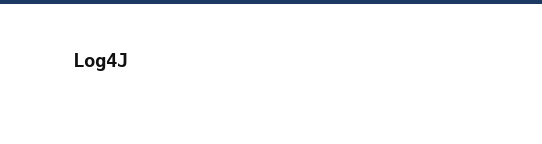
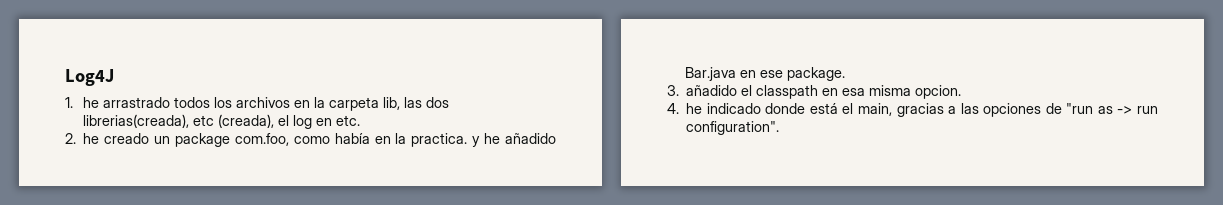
+ 1. he arrastrado todos los archivos en la carpeta lib, las dos librerias(creada), etc (creada), el log en etc.
+ 2. he creado un package com.foo, como había en la practica. y he añadido Bar.java en ese package.
+ 3. añadido el classpath en esa misma opcion.
+ 4. he indicado donde está el main, gracias a las opciones de "run as -> run configuration".

